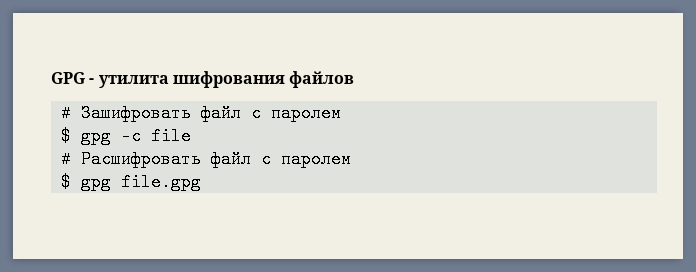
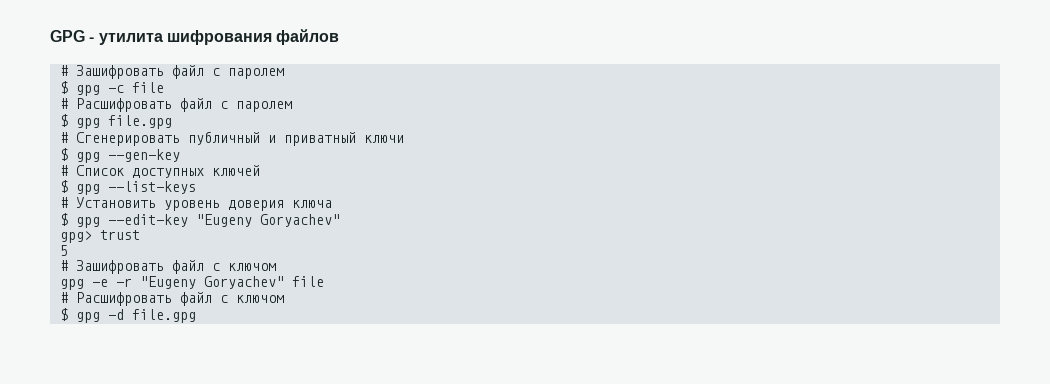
+ # Сгенерировать публичный и приватный ключи
+ $ gpg --gen-key
+ # Список доступных ключей
+ $ gpg --list-keys
+ # Установить уровень доверия ключа
+ $ gpg --edit-key "Eugeny Goryachev"
+ gpg> trust
+ 5
+ # Зашифровать файл с ключом
+ gpg -e -r "Eugeny Goryachev" file
+ # Расшифровать файл с ключом
+ $ gpg -d file.gpg

